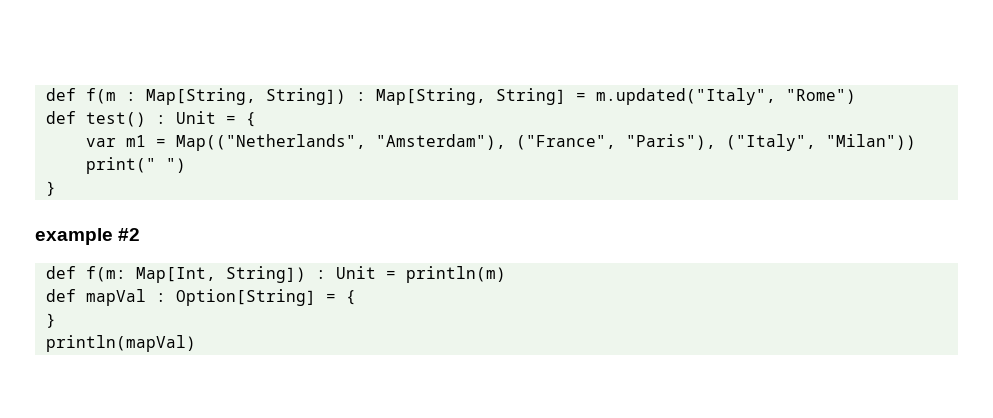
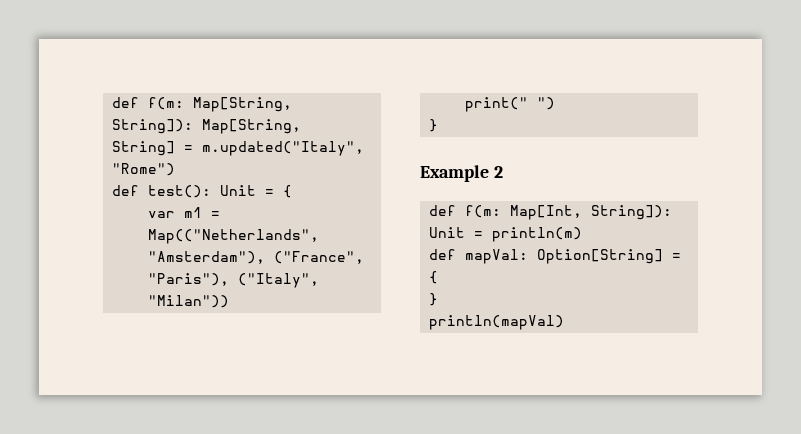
- def f(m : Map[String, String]) : Map[String, String] = m.updated("Italy", "Rome")
+ def f(m: Map[String, String]): Map[String, String] = m.updated("Italy", "Rome")
- def test() : Unit = {
+ def test(): Unit = {
- example #2
+ Example 2
- def f(m: Map[Int, String]) : Unit = println(m)
+ def f(m: Map[Int, String]): Unit = println(m)
- def mapVal : Option[String] = {
+ def mapVal: Option[String] = {

